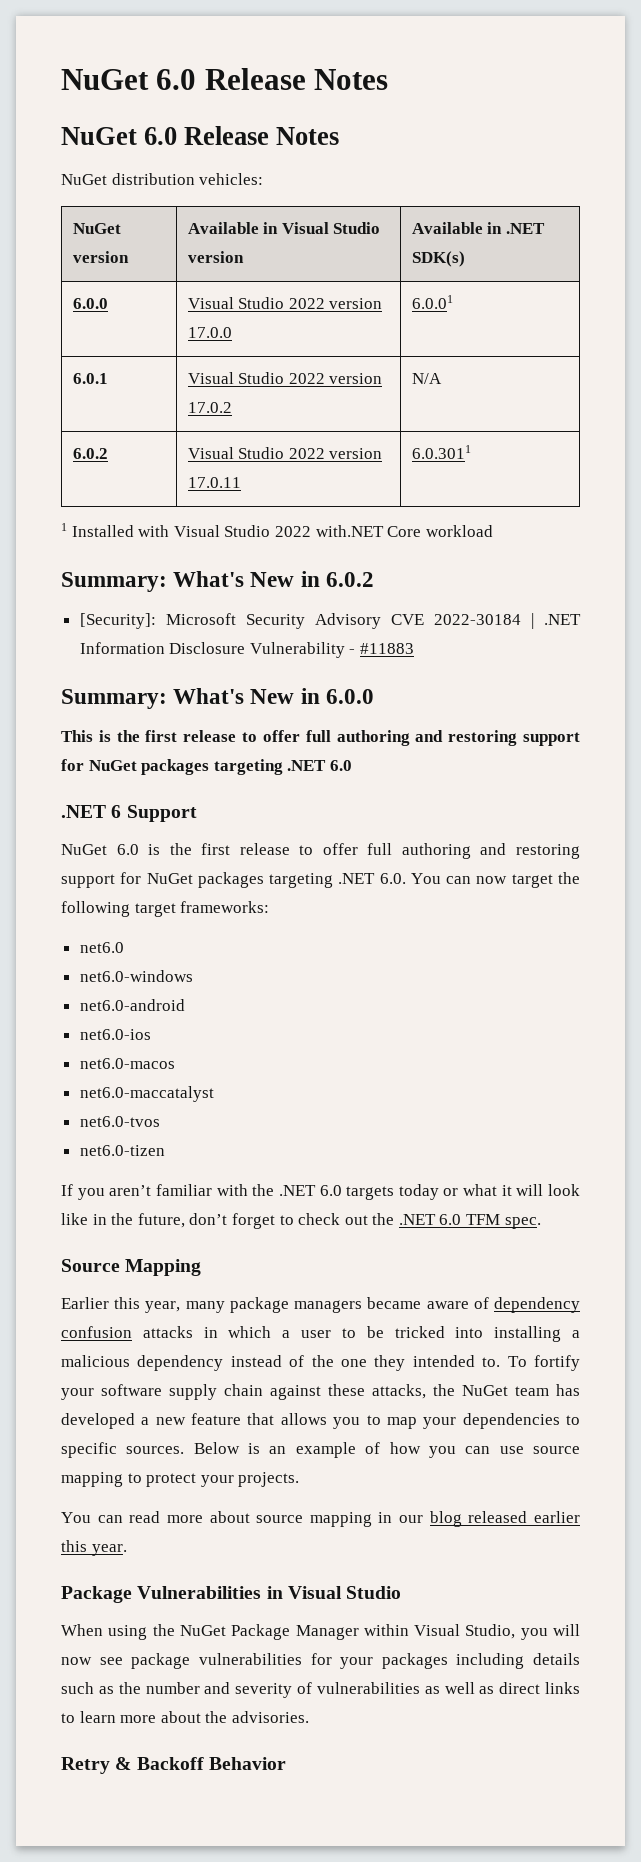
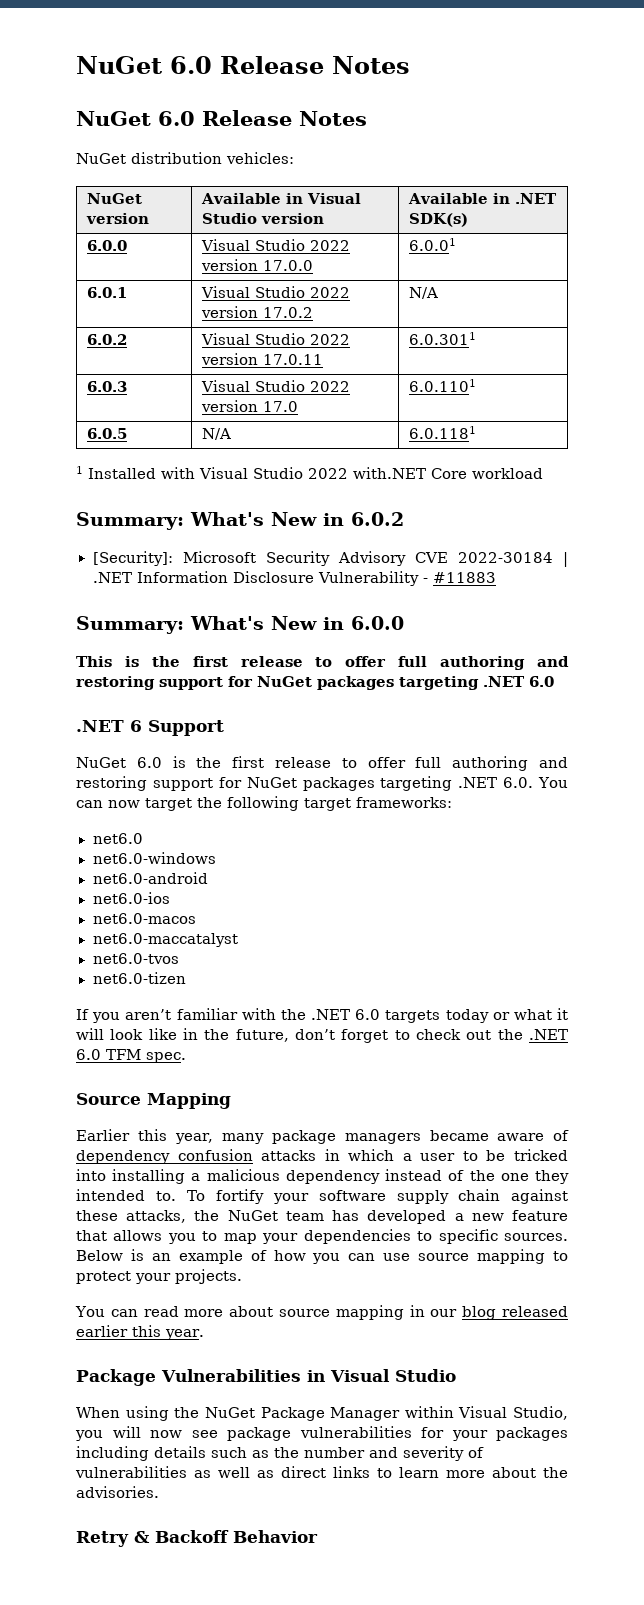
+ 6.0.3 | Visual Studio 2022 version 17.0 | 6.0.1101
+ 6.0.5 | N/A | 6.0.1181

